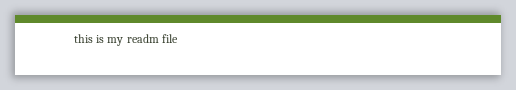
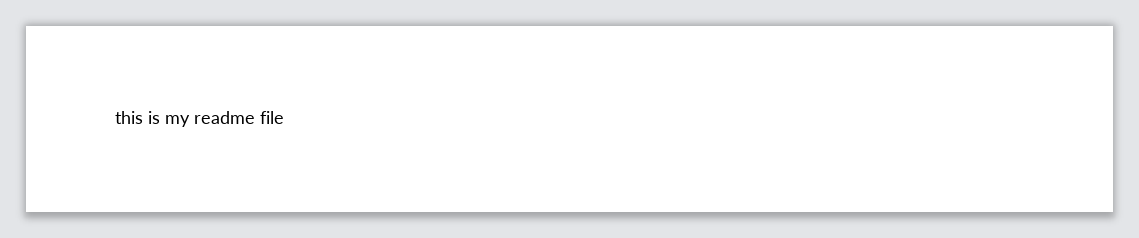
- this is my readm file
+ this is my readme file

